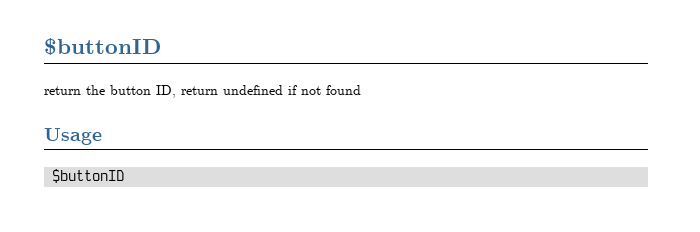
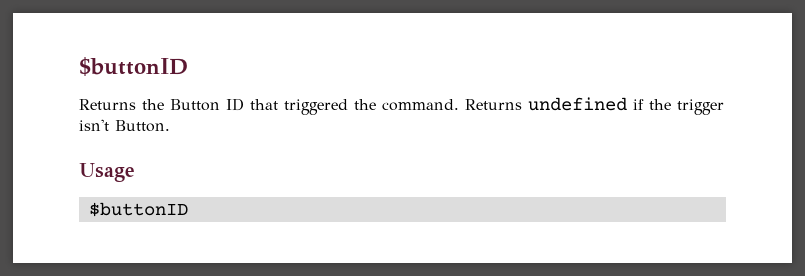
- return the button ID, return undefined if not found
+ Returns the Button ID that triggered the command. Returns undefined if the trigger isn't Button.

